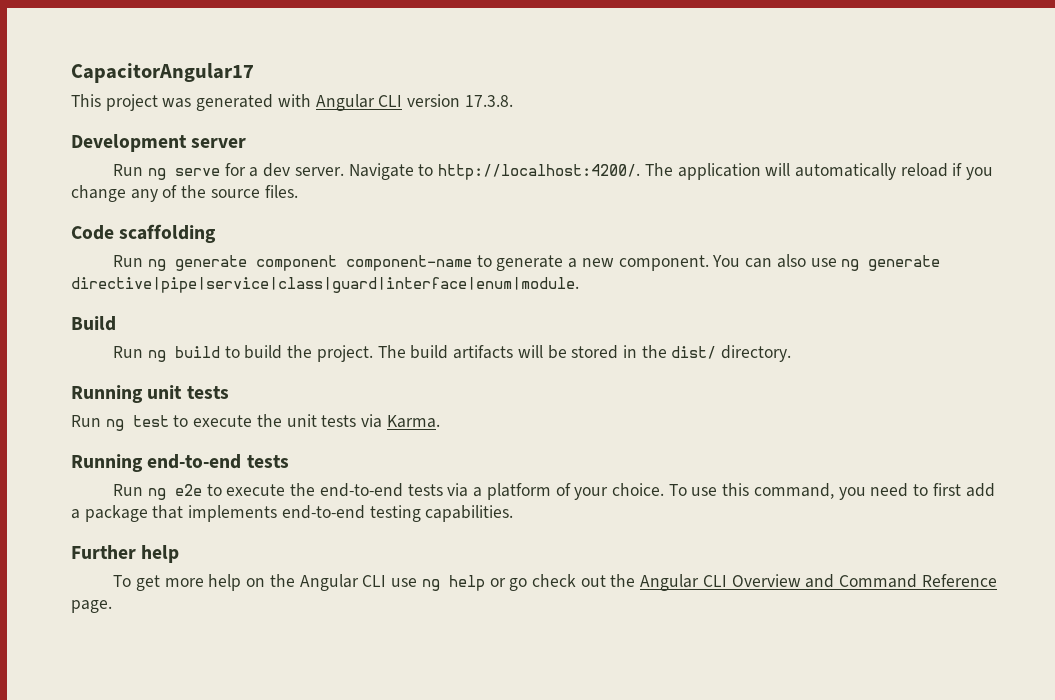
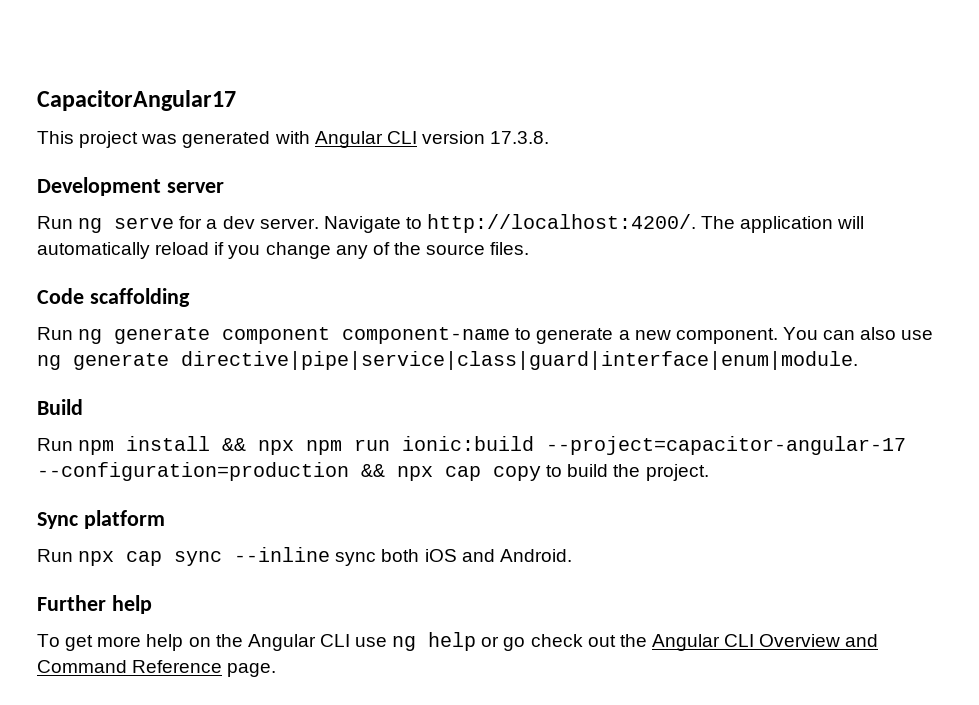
- Run ng build to build the project. The build artifacts will be stored in the dist/ directory.
- Running unit tests
- Run ng test to execute the unit tests via Karma.
- Running end-to-end tests
- Run ng e2e to execute the end-to-end tests via a platform of your choice. To use this command, you need to first add a package that implements end-to-end testing capabilities.
+ Run npm install && npx npm run ionic:build --project=capacitor-angular-17 --configuration=production && npx cap copy to build the project.
+ Sync platform
+ Run npx cap sync --inline sync both iOS and Android.

